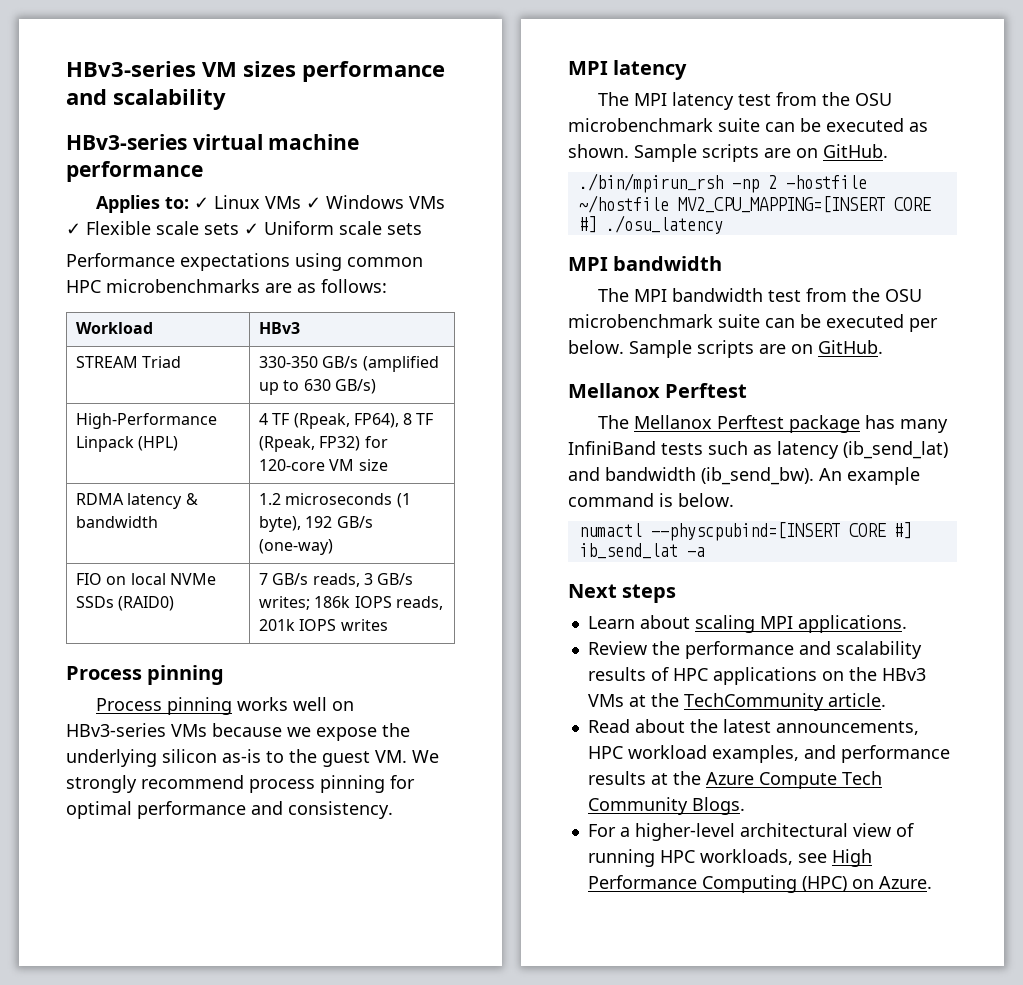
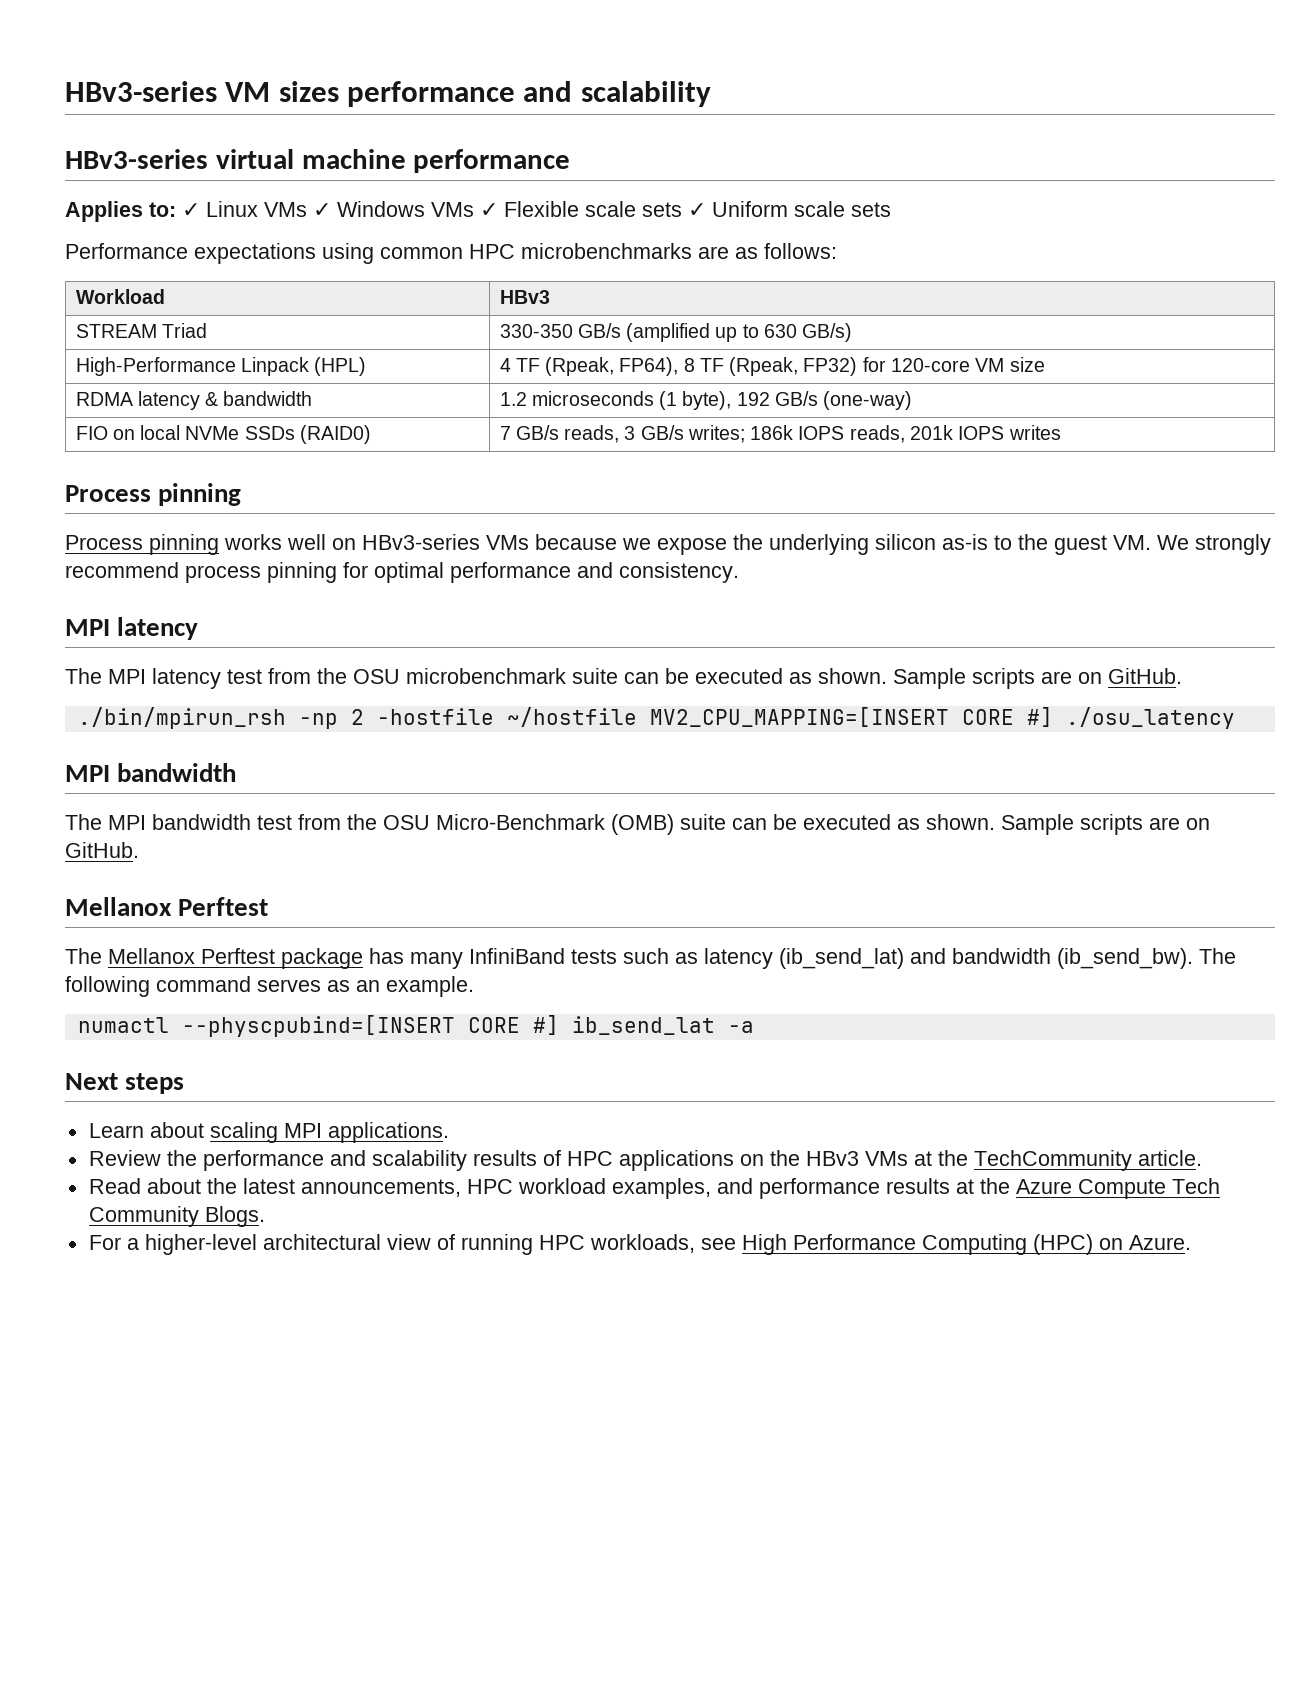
- The MPI bandwidth test from the OSU microbenchmark suite can be executed per below.
+ The MPI bandwidth test from the OSU Micro-Benchmark (OMB) suite can be executed as shown.
- An example command is below.
+ The following command serves as an example.

